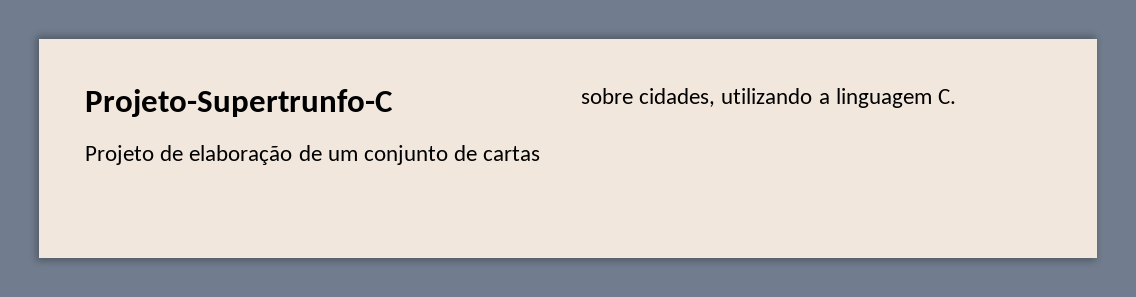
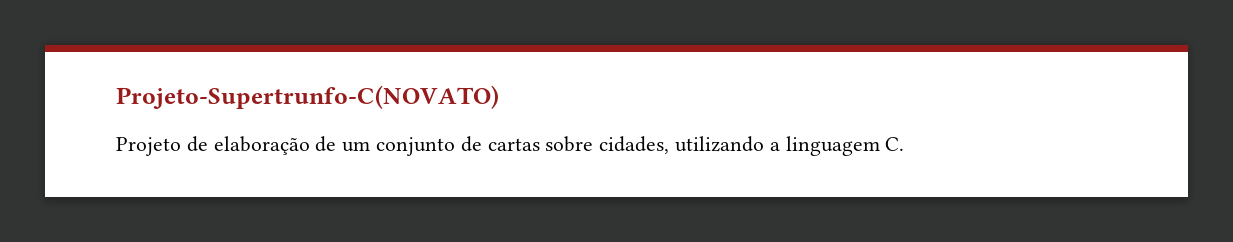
- Projeto-Supertrunfo-C
+ Projeto-Supertrunfo-C(NOVATO)

